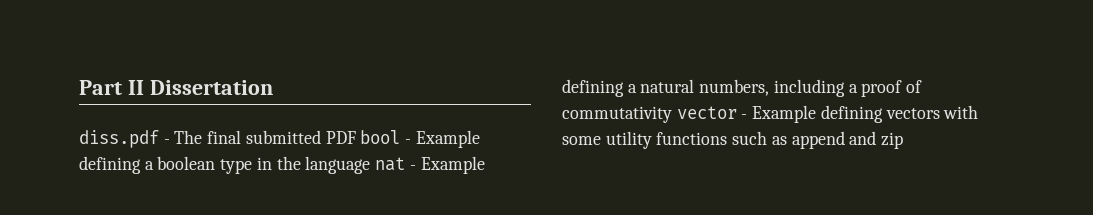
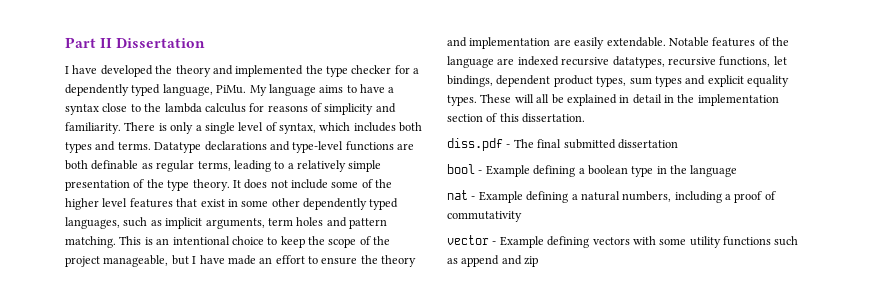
+ I have developed the theory and implemented the type checker for a dependently typed language, PiMu. My language aims to have a syntax close to the lambda calculus for reasons of simplicity and familiarity. There is only a single level of syntax, which includes both types and terms. Datatype declarations and type-level functions are both definable as regular terms, leading to a relatively simple presentation of the type theory. It does not include some of the higher level features that exist in some other dependently typed languages, such as implicit arguments, term holes and pattern matching. This is an intentional choice to keep the scope of the project manageable, but I have made an effort to ensure the theory and implementation are easily extendable. Notable features of the language are indexed recursive datatypes, recursive functions, let bindings, dependent product types, sum types and explicit equality types. These will all be explained in detail in the implementation section of this dissertation.
- diss.pdf - The final submitted PDF bool - Example defining a boolean type in the language nat - Example defining a natural numbers, including a proof of commutativity vector - Example defining vectors with some utility functions such as append and zip
+ diss.pdf - The final submitted dissertation
+ bool - Example defining a boolean type in the language
+ nat - Example defining a natural numbers, including a proof of commutativity
+ vector - Example defining vectors with some utility functions such as append and zip

